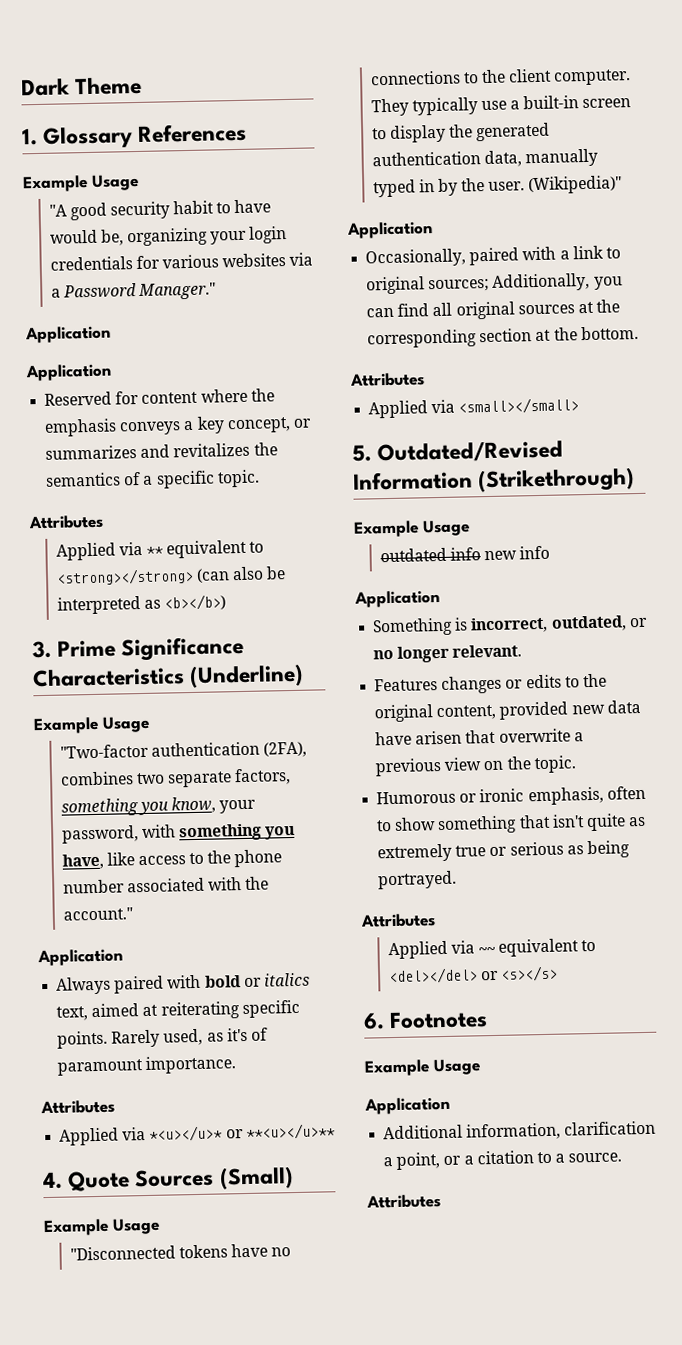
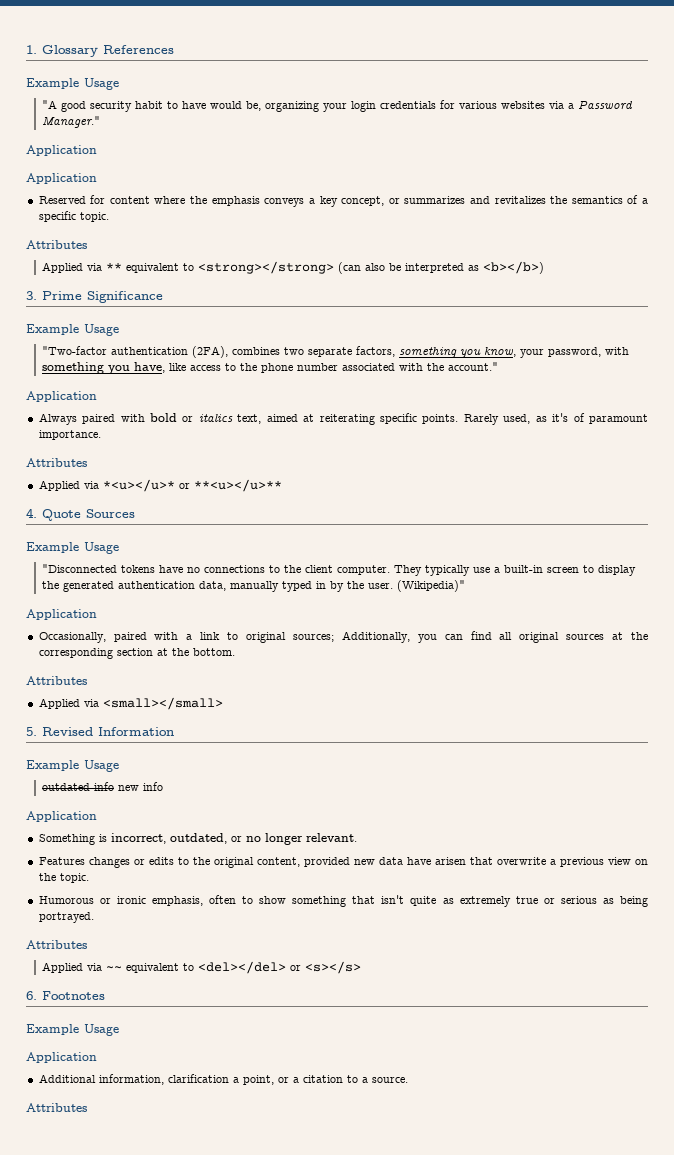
- Dark Theme
- 3. Prime Significance Characteristics (Underline)
+ 3. Prime Significance
- 4. Quote Sources (Small)
+ 4. Quote Sources
- 5. Outdated/Revised Information (Strikethrough)
+ 5. Revised Information

